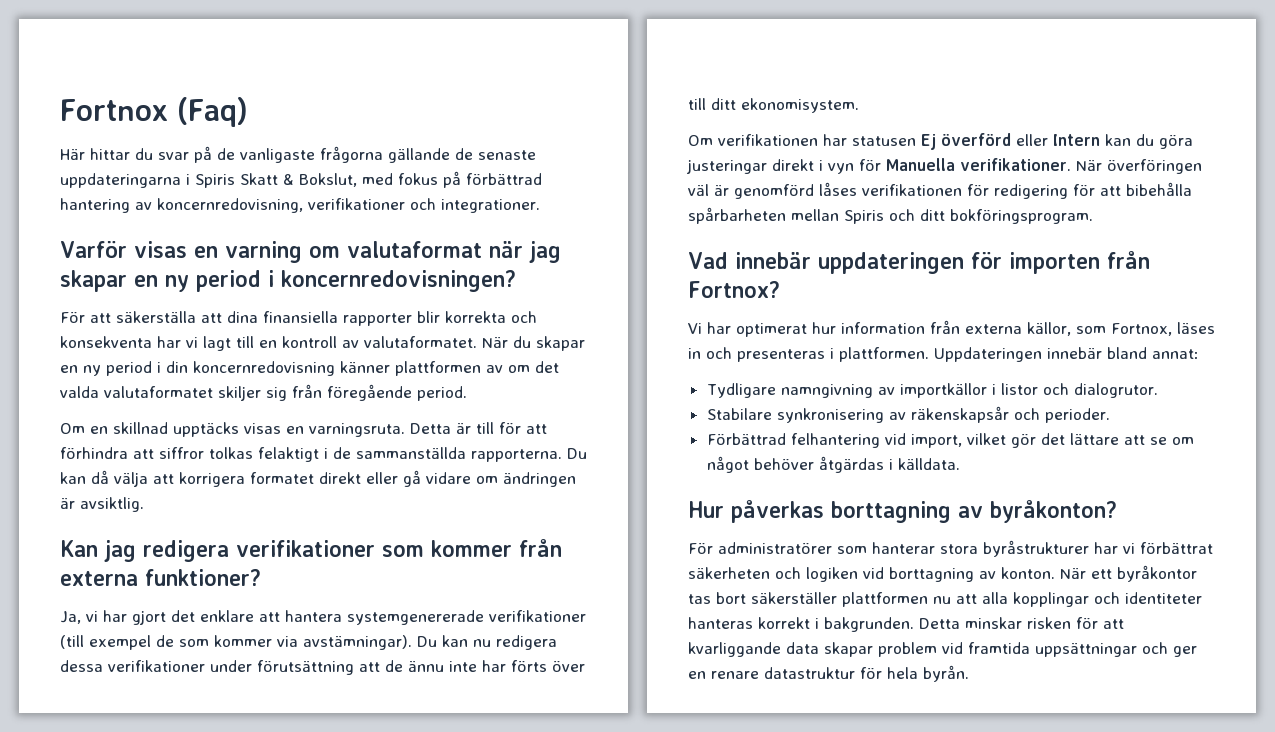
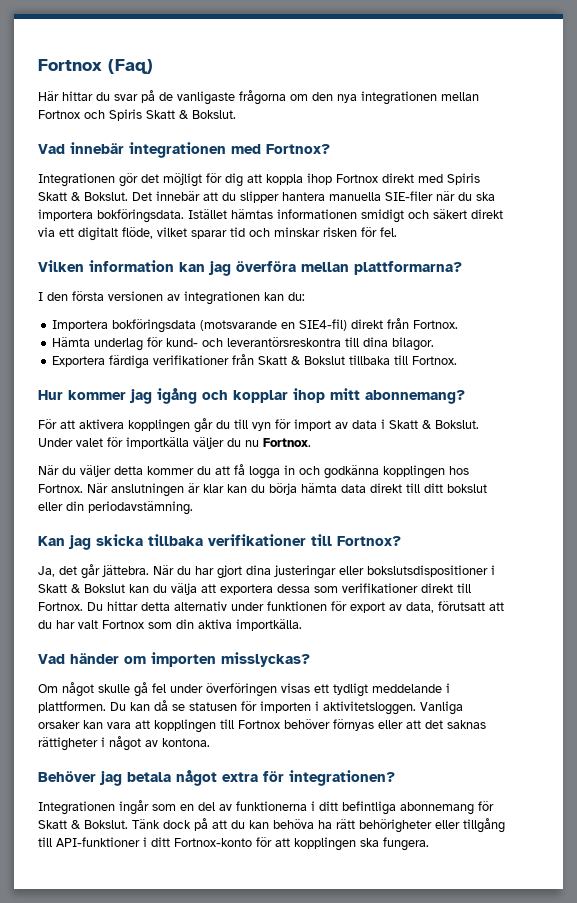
- Här hittar du svar på de vanligaste frågorna gällande de senaste uppdateringarna i Spiris Skatt & Bokslut, med fokus på förbättrad hantering av koncernredovisning, verifikationer och integrationer.
- Varför visas en varning om valutaformat när jag skapar en ny period i koncernredovisningen?
- För att säkerställa att dina finansiella rapporter blir korrekta och konsekventa har vi lagt till en kontroll av valutaformatet. När du skapar en ny period i din koncernredovisning känner plattformen av om det valda valutaformatet skiljer sig från föregående period.
- Om en skillnad upptäcks visas en varningsruta. Detta är till för att förhindra att siffror tolkas felaktigt i de sammanställda rapporterna. Du kan då välja att korrigera formatet direkt eller gå vidare om ändringen är avsiktlig.
- Kan jag redigera verifikationer som kommer från externa funktioner?
- Ja, vi har gjort det enklare att hantera systemgenererade verifikationer (till exempel de som kommer via avstämningar). Du kan nu redigera dessa verifikationer under förutsättning att de ännu inte har förts över till ditt ekonomisystem.
- Om verifikationen har statusen Ej överförd eller Intern kan du göra justeringar direkt i vyn för Manuella verifikationer. När överföringen väl är genomförd låses verifikationen för redigering för att bibehålla spårbarheten mellan Spiris och ditt bokföringsprogram.
- Vad innebär uppdateringen för importen från Fortnox?
- Vi har optimerat hur information från externa källor, som Fortnox, läses in och presenteras i plattformen. Uppdateringen innebär bland annat:
- Tydligare namngivning av importkällor i listor och dialogrutor.
- Stabilare synkronisering av räkenskapsår och perioder.
- Förbättrad felhantering vid import, vilket gör det lättare att se om något behöver åtgärdas i källdata.
- Hur påverkas borttagning av byråkonton?
- För administratörer som hanterar stora byråstrukturer har vi förbättrat säkerheten och logiken vid borttagning av konton. När ett byråkontor tas bort säkerställer plattformen nu att alla kopplingar och identiteter hanteras korrekt i bakgrunden. Detta minskar risken för att kvarliggande data skapar problem vid framtida uppsättningar och ger en renare datastruktur för hela byrån.
+ Här hittar du svar på de vanligaste frågorna om den nya integrationen mellan Fortnox och Spiris Skatt & Bokslut.
+ Vad innebär integrationen med Fortnox?
+ Integrationen gör det möjligt för dig att koppla ihop Fortnox direkt med Spiris Skatt & Bokslut. Det innebär att du slipper hantera manuella SIE-filer när du ska importera bokföringsdata. Istället hämtas informationen smidigt och säkert direkt via ett digitalt flöde, vilket sparar tid och minskar risken för fel.
+ Vilken information kan jag överföra mellan plattformarna?
+ I den första versionen av integrationen kan du:
+ Importera bokföringsdata (motsvarande en SIE4-fil) direkt från Fortnox.
+ Hämta underlag för kund- och leverantörsreskontra till dina bilagor.
+ Exportera färdiga verifikationer från Skatt & Bokslut tillbaka till Fortnox.
+ Hur kommer jag igång och kopplar ihop mitt abonnemang?
+ För att aktivera kopplingen går du till vyn för import av data i Skatt & Bokslut. Under valet för importkälla väljer du nu Fortnox.
+ När du väljer detta kommer du att få logga in och godkänna kopplingen hos Fortnox. När anslutningen är klar kan du börja hämta data direkt till ditt bokslut eller din periodavstämning.
+ Kan jag skicka tillbaka verifikationer till Fortnox?
+ Ja, det går jättebra. När du har gjort dina justeringar eller bokslutsdispositioner i Skatt & Bokslut kan du välja att exportera dessa som verifikationer direkt till Fortnox. Du hittar detta alternativ under funktionen för export av data, förutsatt att du har valt Fortnox som din aktiva importkälla.
+ Vad händer om importen misslyckas?
+ Om något skulle gå fel under överföringen visas ett tydligt meddelande i plattformen. Du kan då se statusen för importen i aktivitetsloggen. Vanliga orsaker kan vara att kopplingen till Fortnox behöver förnyas eller att det saknas rättigheter i något av kontona.
+ Behöver jag betala något extra för integrationen?
+ Integrationen ingår som en del av funktionerna i ditt befintliga abonnemang för Skatt & Bokslut. Tänk dock på att du kan behöva ha rätt behörigheter eller tillgång till API-funktioner i ditt Fortnox-konto för att kopplingen ska fungera.

